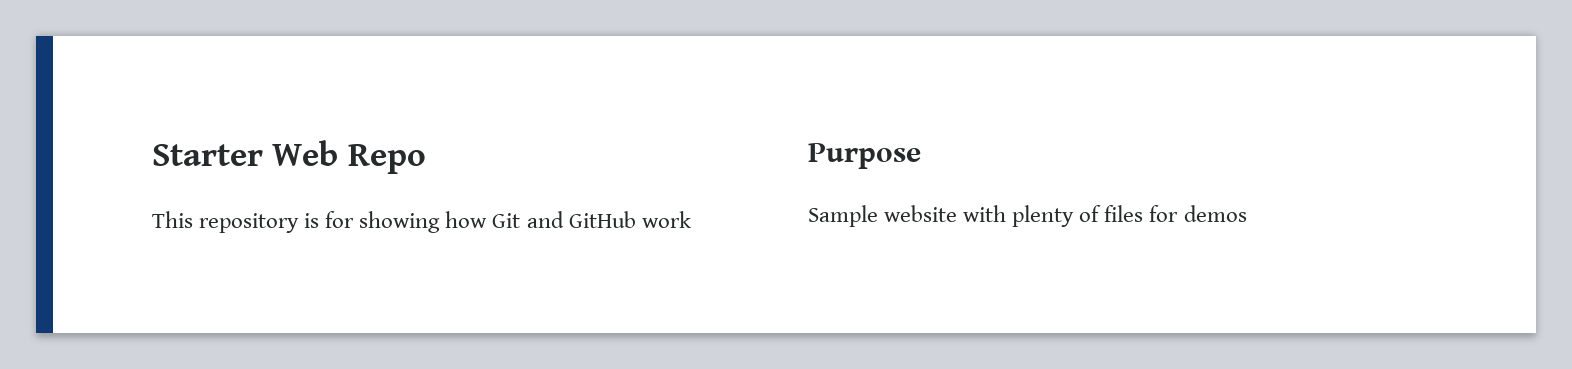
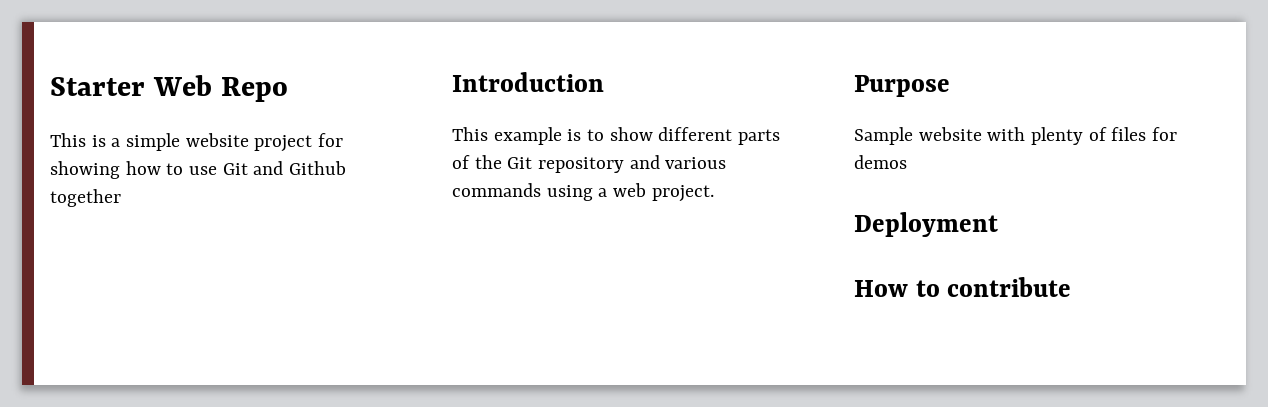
- This repository is for showing how Git and GitHub work
+ This is a simple website project for showing how to use Git and Github together
+ Introduction
+ This example is to show different parts of the Git repository and various commands using a web project.
+ Deployment
+ How to contribute

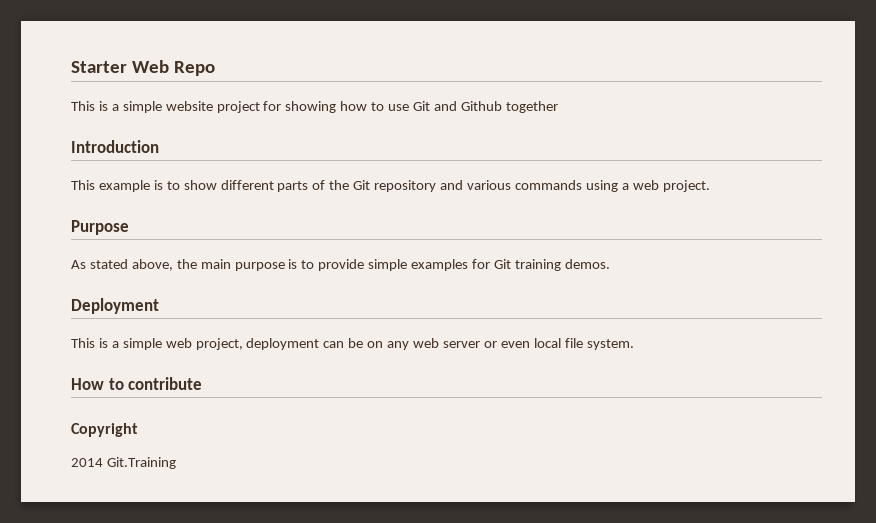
- Sample website with plenty of files for demos
+ As stated above, the main purpose is to provide simple examples for Git training demos.
  Deployment
+ This is a simple web project, deployment can be on any web server or even local file system.
+ Copyright
+ 2014 Git.Training

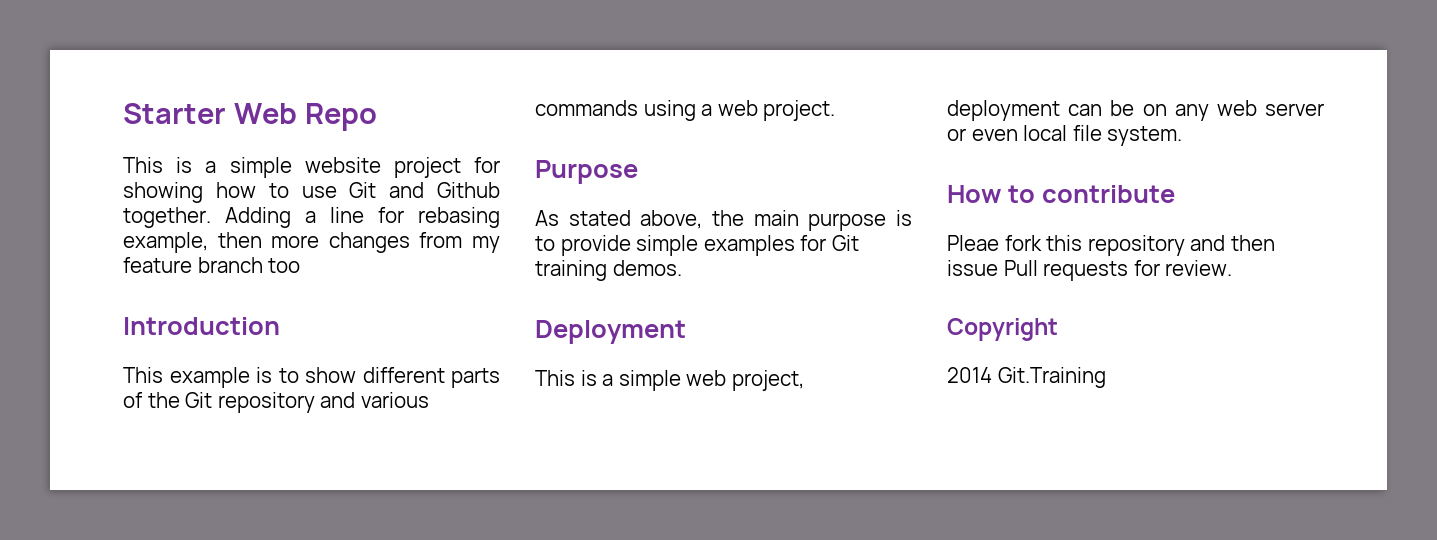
- This is a simple website project for showing how to use Git and Github together
+ This is a simple website project for showing how to use Git and Github together. Adding a line for rebasing example, then more changes from my feature branch too
+ Pleae fork this repository and then issue Pull requests for review.

